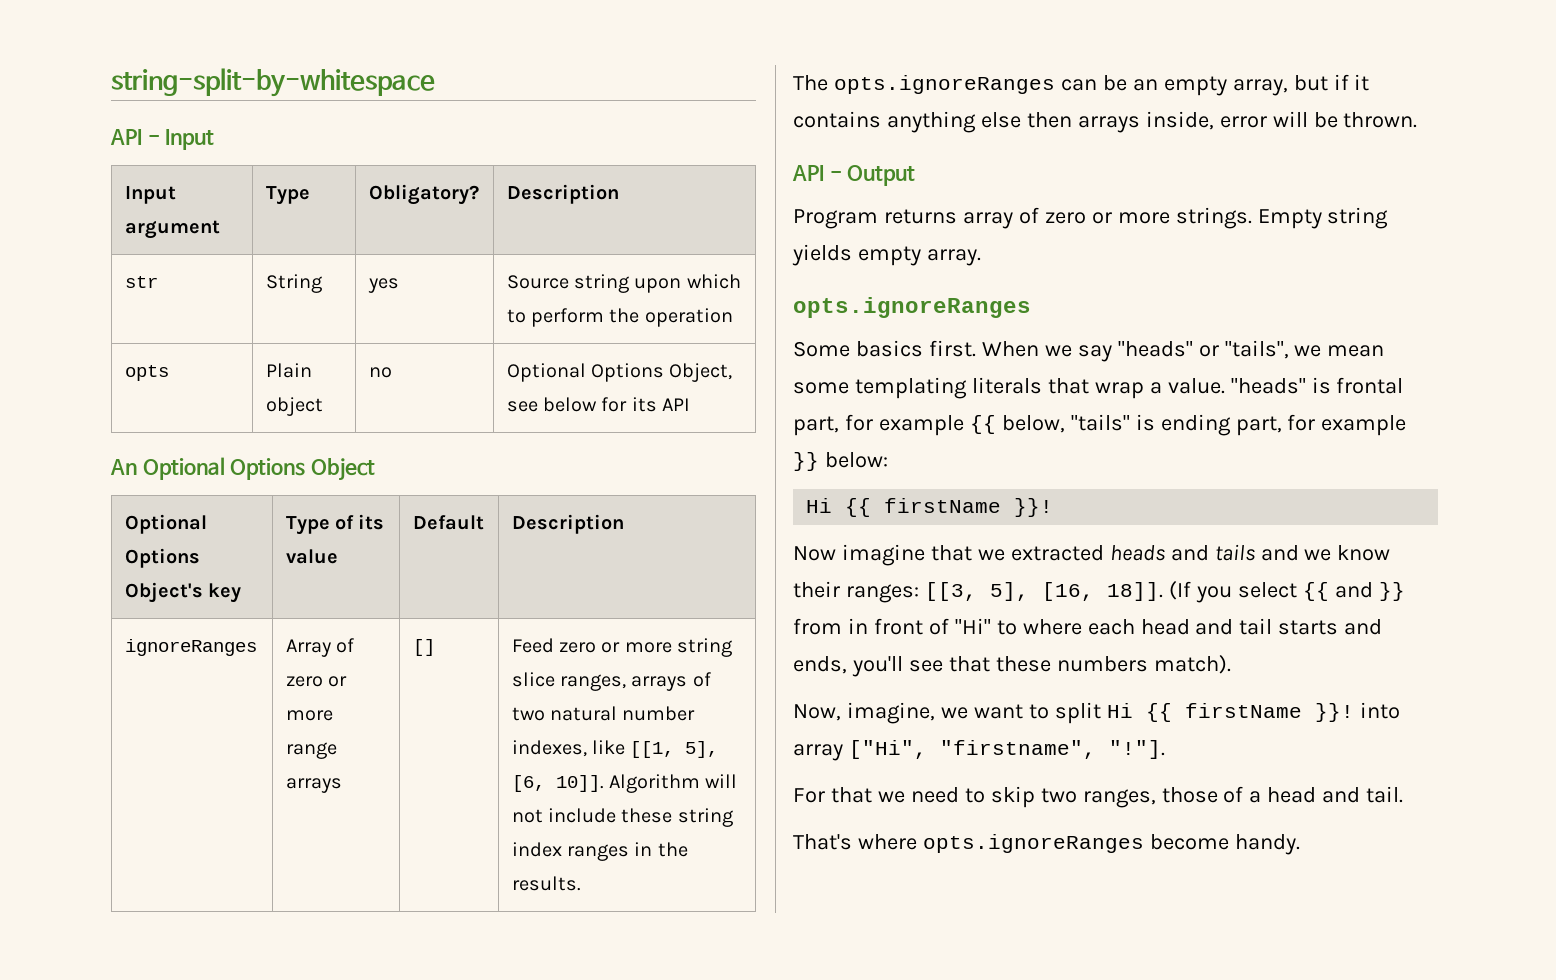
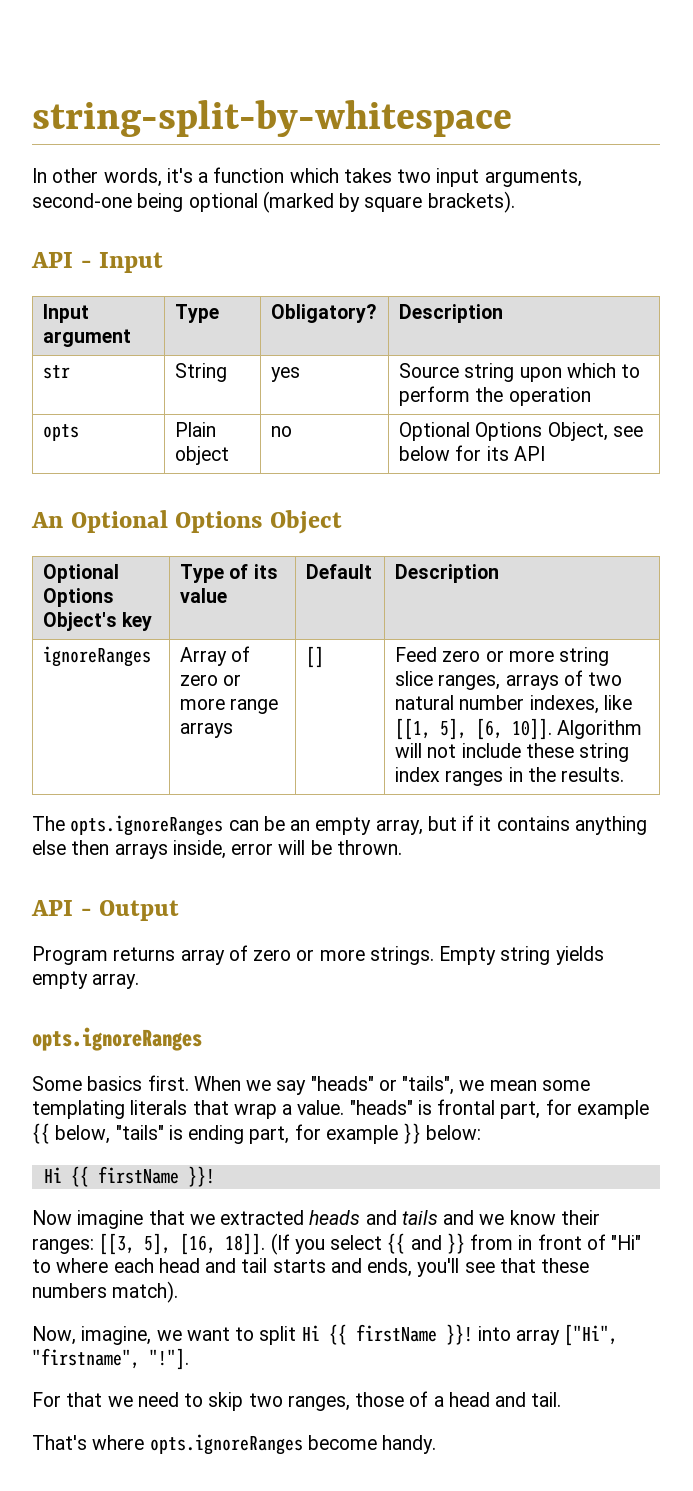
+ In other words, it's a function which takes two input arguments, second-one being optional (marked by square brackets).

